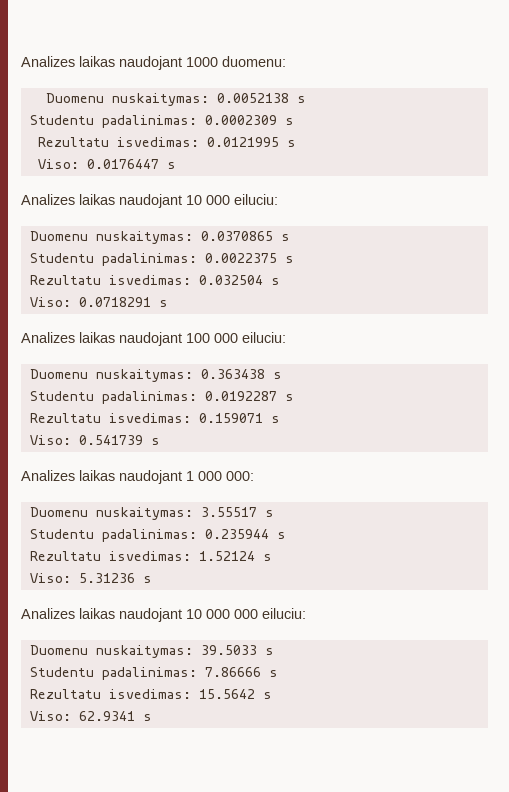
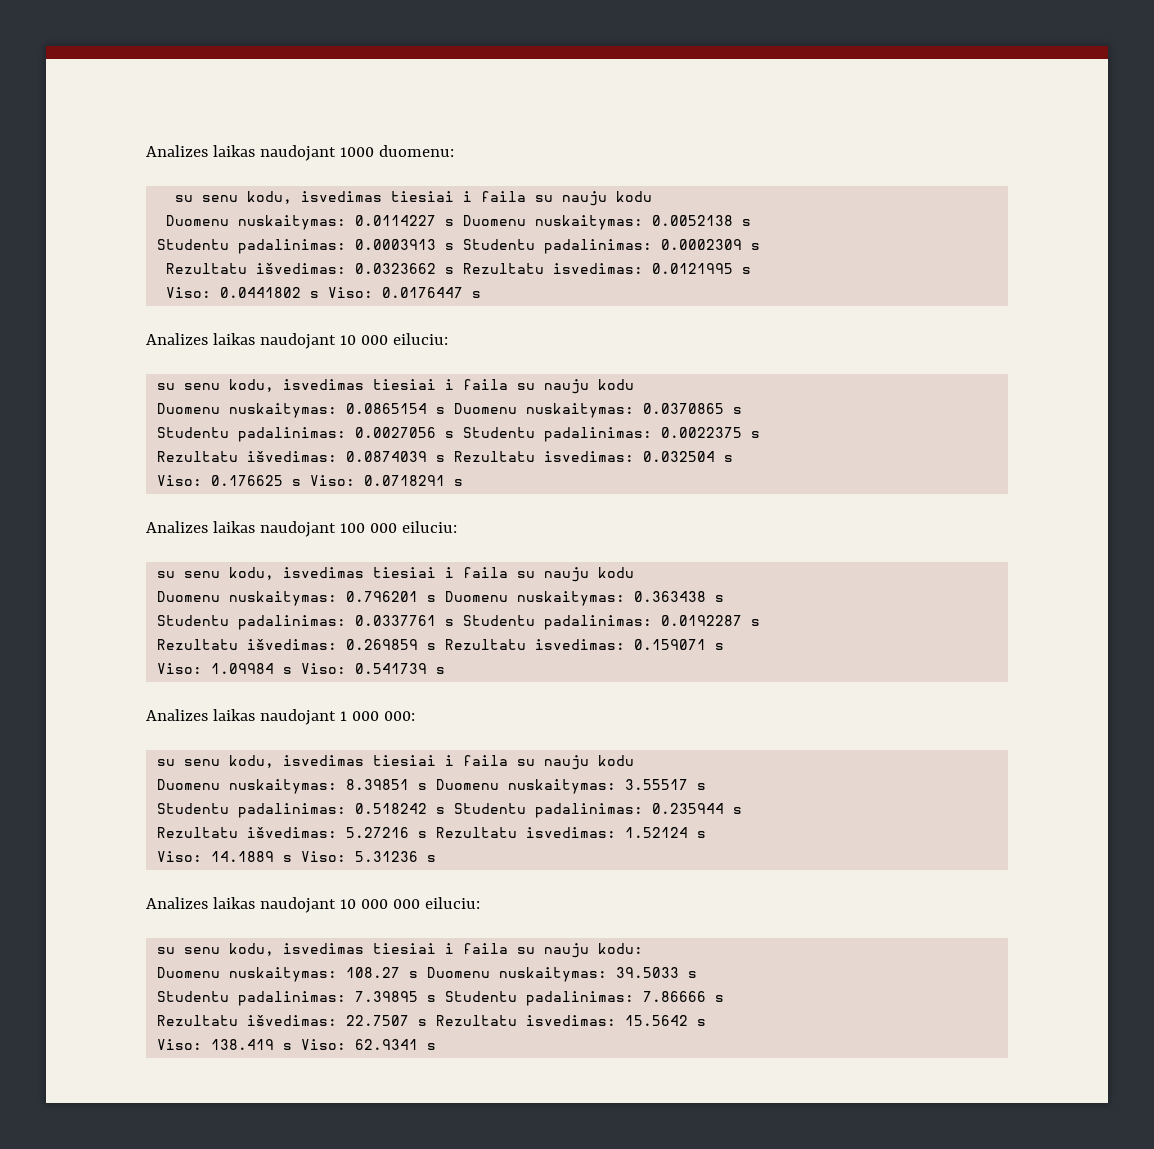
  Analizes laikas naudojant 1000 duomenu:
- Duomenu nuskaitymas: 0.0052138 s
+ su senu kodu, isvedimas tiesiai i faila su nauju kodu
+ Duomenu nuskaitymas: 0.0114227 s Duomenu nuskaitymas: 0.0052138 s
- Studentu padalinimas: 0.0002309 s
+ Studentu padalinimas: 0.0003913 s Studentu padalinimas: 0.0002309 s
- Rezultatu isvedimas: 0.0121995 s
+ Rezultatu išvedimas: 0.0323662 s Rezultatu isvedimas: 0.0121995 s
- Viso: 0.0176447 s
+ Viso: 0.0441802 s Viso: 0.0176447 s
  Analizes laikas naudojant 10 000 eiluciu:
- Duomenu nuskaitymas: 0.0370865 s
+ su senu kodu, isvedimas tiesiai i faila su nauju kodu
+ Duomenu nuskaitymas: 0.0865154 s Duomenu nuskaitymas: 0.0370865 s
- Studentu padalinimas: 0.0022375 s
+ Studentu padalinimas: 0.0027056 s Studentu padalinimas: 0.0022375 s
- Rezultatu isvedimas: 0.032504 s
+ Rezultatu išvedimas: 0.0874039 s Rezultatu isvedimas: 0.032504 s
- Viso: 0.0718291 s
+ Viso: 0.176625 s Viso: 0.0718291 s
  Analizes laikas naudojant 100 000 eiluciu:
- Duomenu nuskaitymas: 0.363438 s
+ su senu kodu, isvedimas tiesiai i faila su nauju kodu
+ Duomenu nuskaitymas: 0.796201 s Duomenu nuskaitymas: 0.363438 s
- Studentu padalinimas: 0.0192287 s
+ Studentu padalinimas: 0.0337761 s Studentu padalinimas: 0.0192287 s
- Rezultatu isvedimas: 0.159071 s
+ Rezultatu išvedimas: 0.269859 s Rezultatu isvedimas: 0.159071 s
- Viso: 0.541739 s
+ Viso: 1.09984 s Viso: 0.541739 s
  Analizes laikas naudojant 1 000 000:
- Duomenu nuskaitymas: 3.55517 s
+ su senu kodu, isvedimas tiesiai i faila su nauju kodu
+ Duomenu nuskaitymas: 8.39851 s Duomenu nuskaitymas: 3.55517 s
- Studentu padalinimas: 0.235944 s
+ Studentu padalinimas: 0.518242 s Studentu padalinimas: 0.235944 s
- Rezultatu isvedimas: 1.52124 s
+ Rezultatu išvedimas: 5.27216 s Rezultatu isvedimas: 1.52124 s
- Viso: 5.31236 s
+ Viso: 14.1889 s Viso: 5.31236 s
- Duomenu nuskaitymas: 39.5033 s
+ su senu kodu, isvedimas tiesiai i faila su nauju kodu:
+ Duomenu nuskaitymas: 108.27 s Duomenu nuskaitymas: 39.5033 s
- Studentu padalinimas: 7.86666 s
+ Studentu padalinimas: 7.39895 s Studentu padalinimas: 7.86666 s
- Rezultatu isvedimas: 15.5642 s
+ Rezultatu išvedimas: 22.7507 s Rezultatu isvedimas: 15.5642 s
- Viso: 62.9341 s
+ Viso: 138.419 s Viso: 62.9341 s

